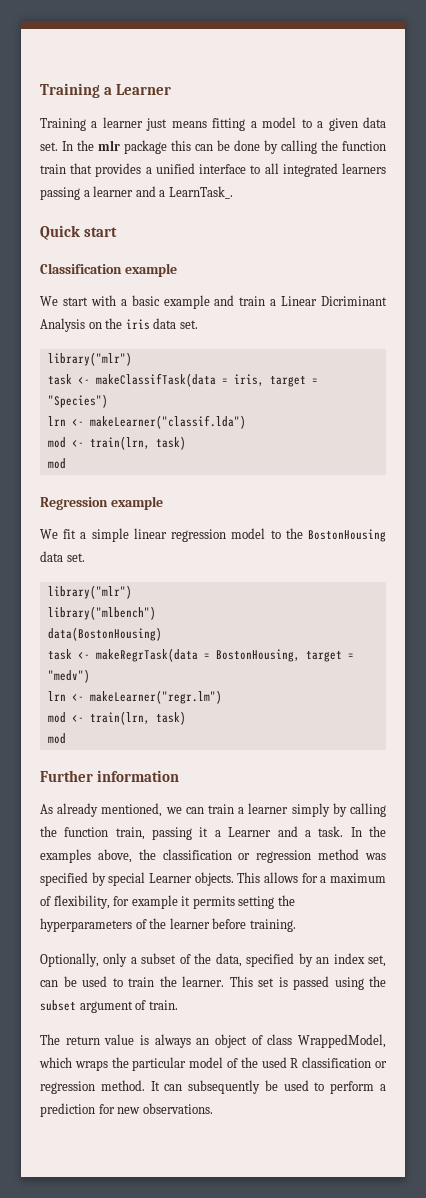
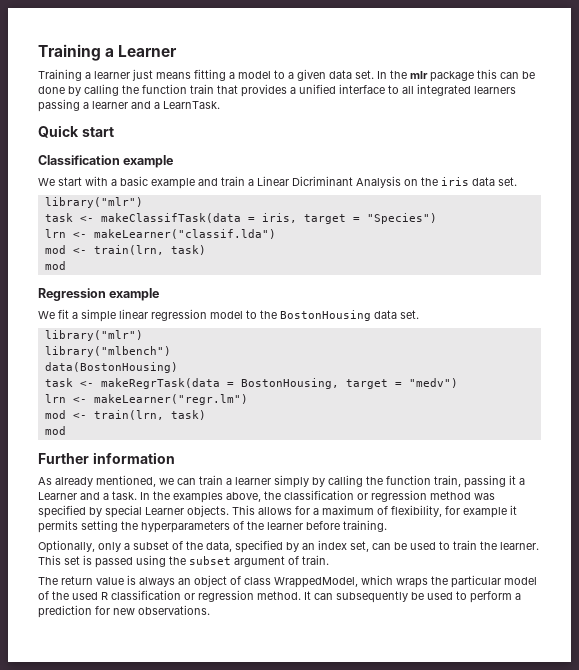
- In the mlr package this can be done by calling the function train that provides a unified interface to all integrated learners passing a learner and a LearnTask_.
+ In the mlr package this can be done by calling the function train that provides a unified interface to all integrated learners passing a learner and a LearnTask.

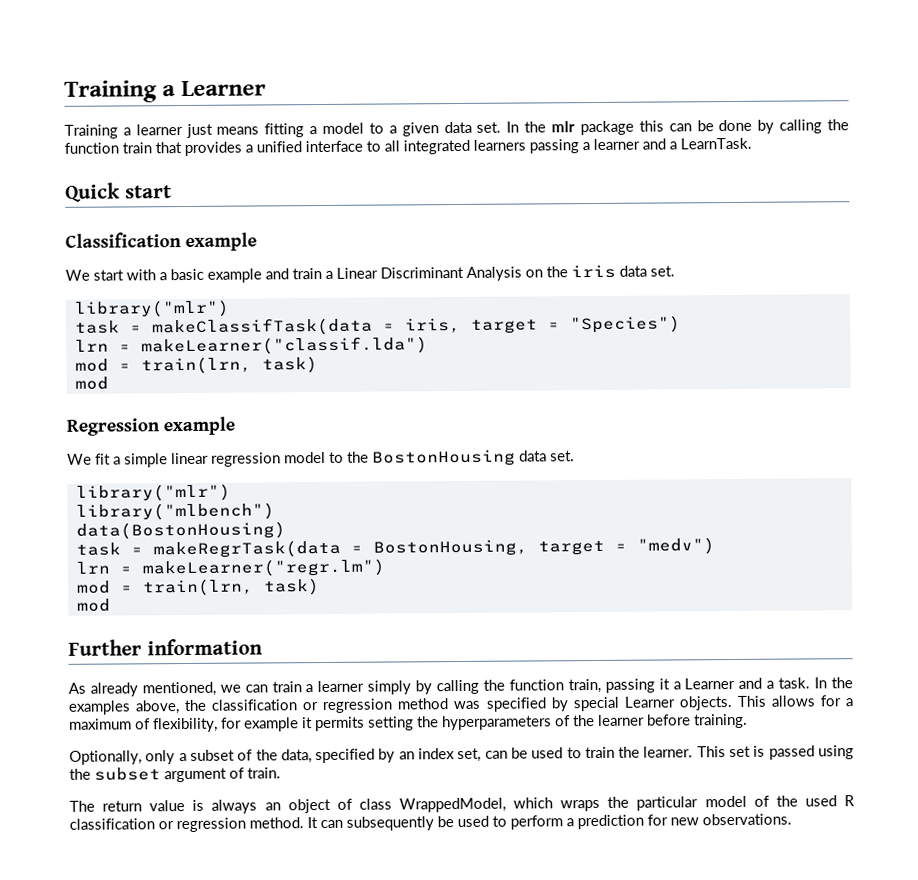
- We start with a basic example and train a Linear Dicriminant Analysis on the iris data set.
+ We start with a basic example and train a Linear Discriminant Analysis on the iris data set.
- task <- makeClassifTask(data = iris, target = "Species")
+ task = makeClassifTask(data = iris, target = "Species")
- lrn <- makeLearner("classif.lda")
- mod <- train(lrn, task)
+ lrn = makeLearner("classif.lda")
+ mod = train(lrn, task)
- task <- makeRegrTask(data = BostonHousing, target = "medv")
+ task = makeRegrTask(data = BostonHousing, target = "medv")
- lrn <- makeLearner("regr.lm")
- mod <- train(lrn, task)
+ lrn = makeLearner("regr.lm")
+ mod = train(lrn, task)

